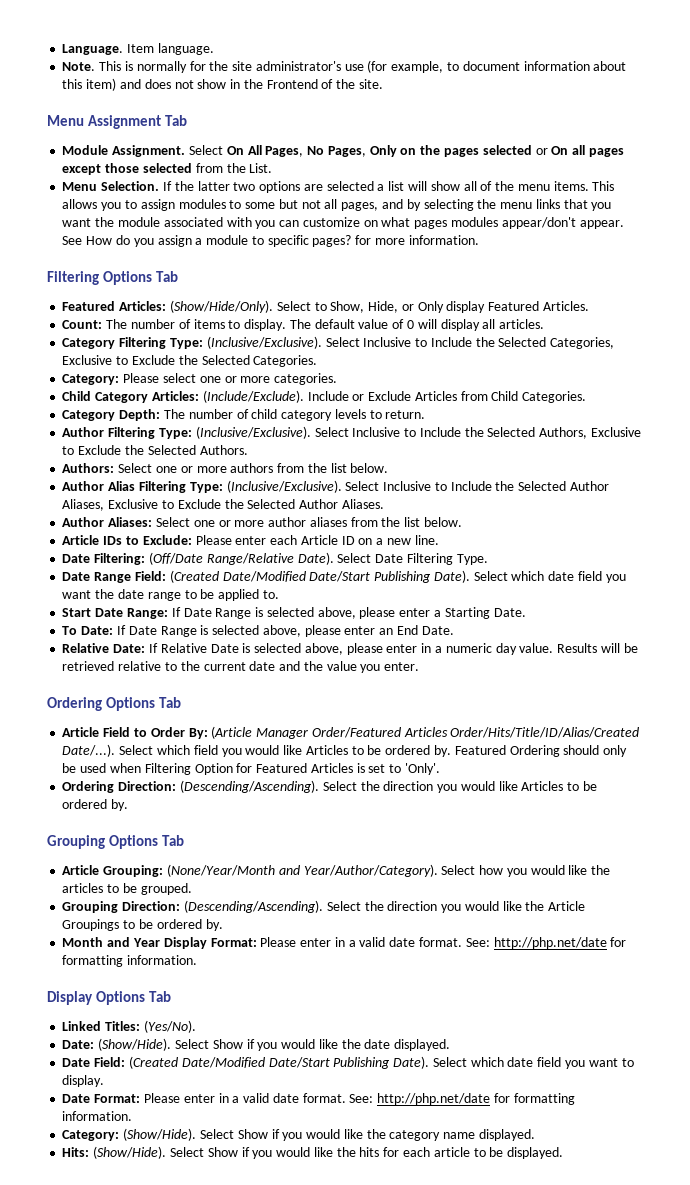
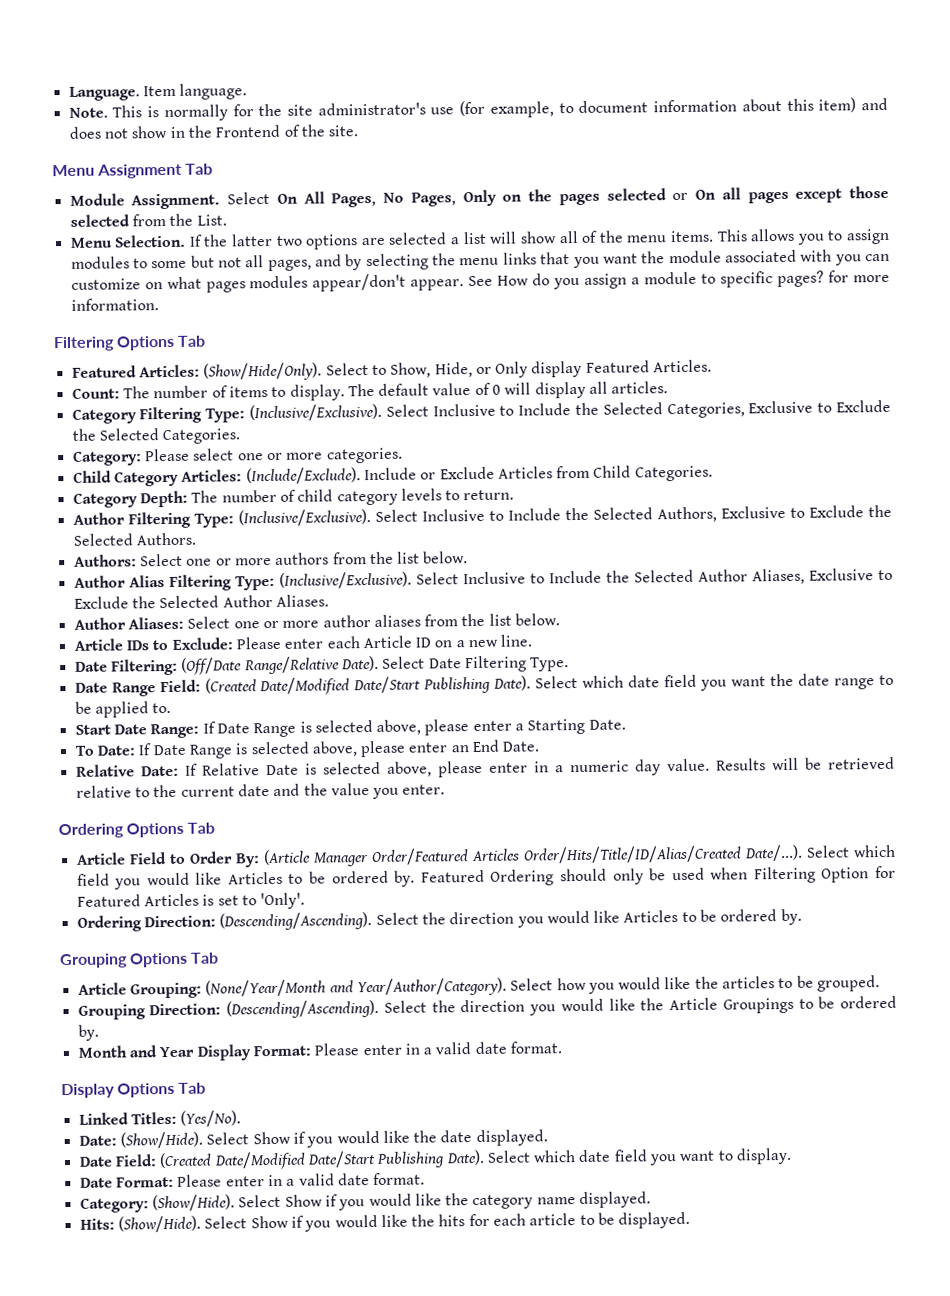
- Month and Year Display Format: Please enter in a valid date format. See: http://php.net/date for formatting information.
+ Month and Year Display Format: Please enter in a valid date format.
- Date Format: Please enter in a valid date format. See: http://php.net/date for formatting information.
+ Date Format: Please enter in a valid date format.

